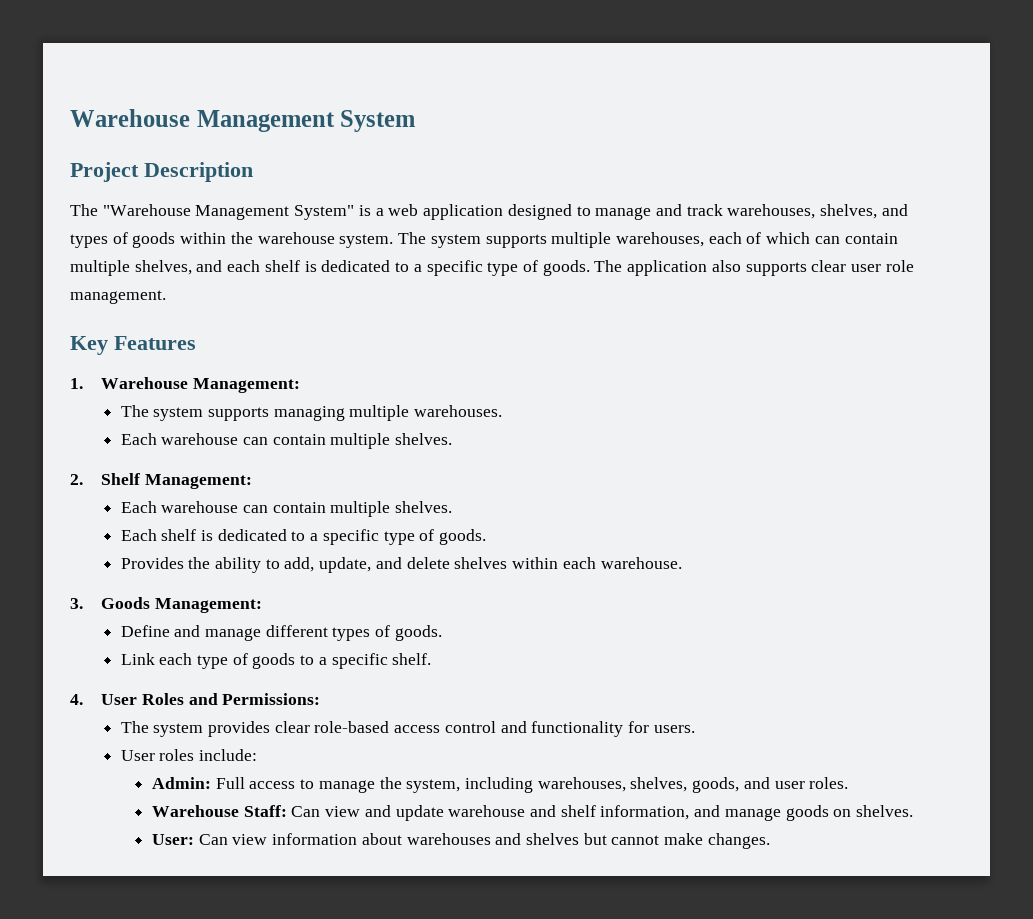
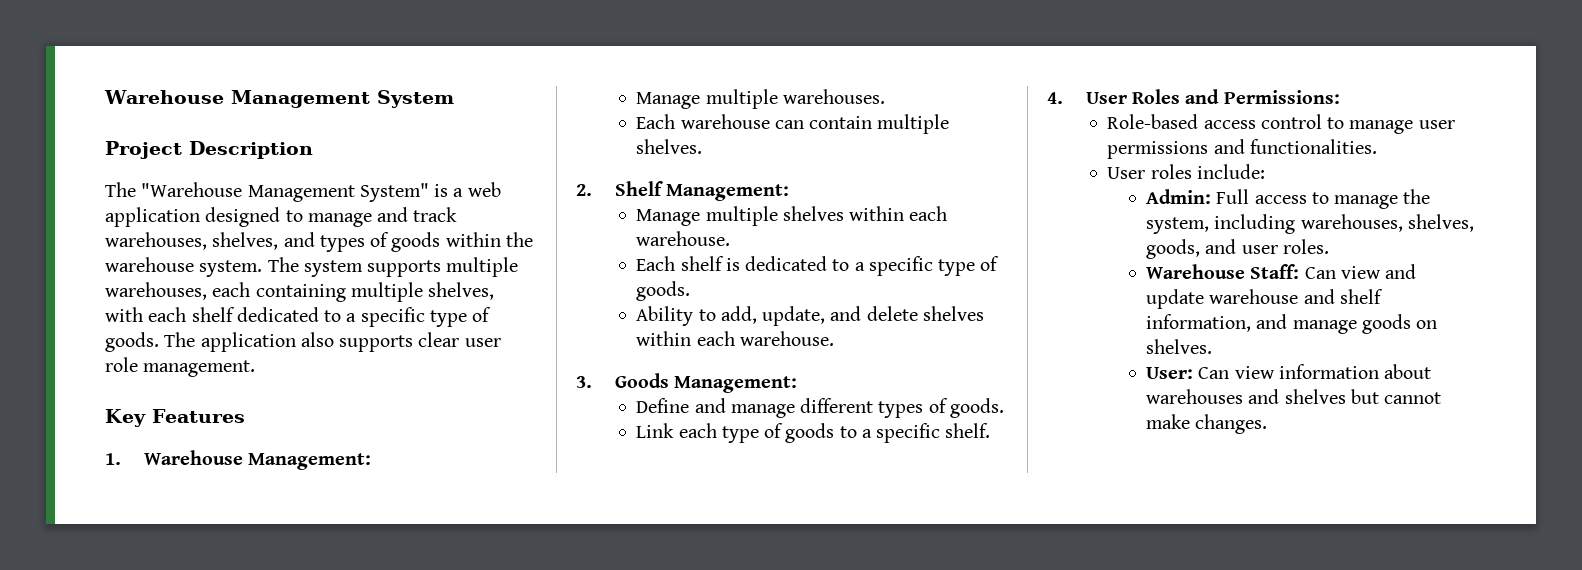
- The system supports multiple warehouses, each of which can contain multiple shelves, and each shelf is dedicated to a specific type of goods.
+ The system supports multiple warehouses, each containing multiple shelves, with each shelf dedicated to a specific type of goods.
- The system supports managing multiple warehouses.
+ Manage multiple warehouses.
  2. Shelf Management:
- Each warehouse can contain multiple shelves.
+ Manage multiple shelves within each warehouse.
- Provides the ability to add, update, and delete shelves within each warehouse.
+ Ability to add, update, and delete shelves within each warehouse.
- The system provides clear role-based access control and functionality for users.
+ Role-based access control to manage user permissions and functionalities.

